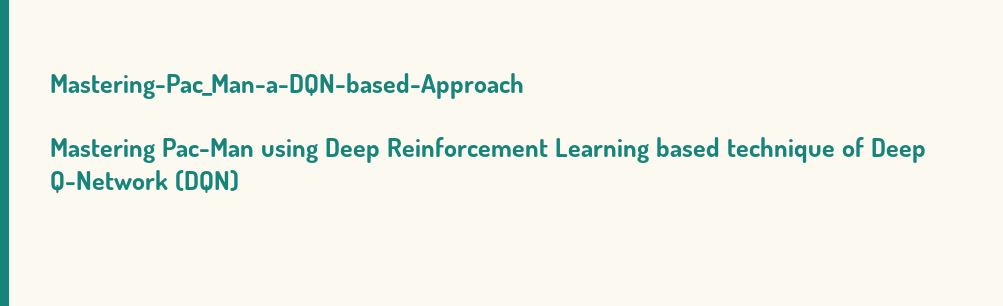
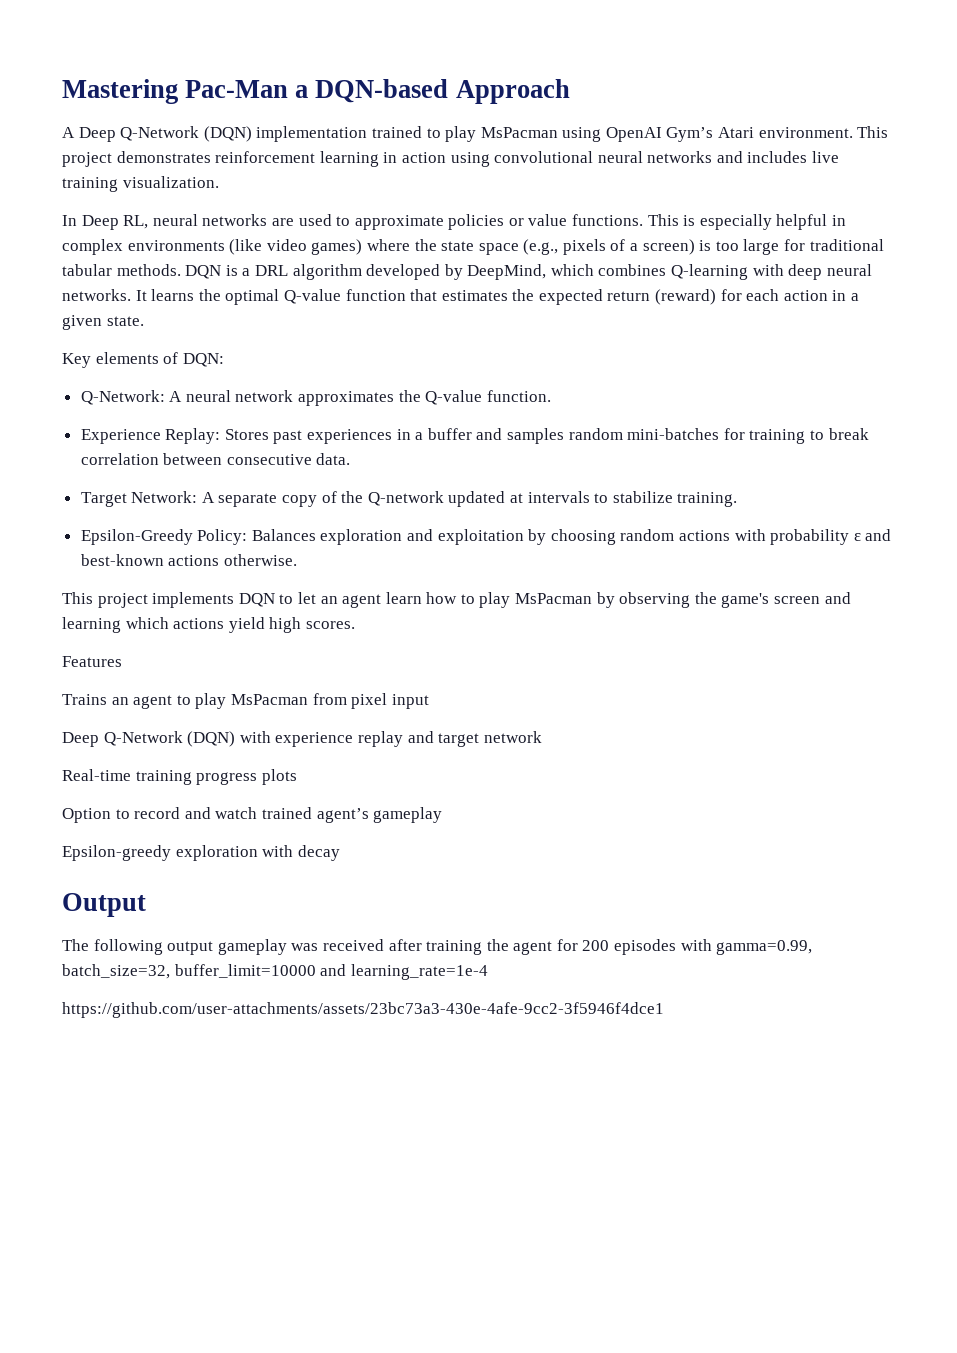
- Mastering-Pac_Man-a-DQN-based-Approach
- Mastering Pac-Man using Deep Reinforcement Learning based technique of Deep Q-Network (DQN)
+ Mastering Pac-Man a DQN-based Approach
+ A Deep Q-Network (DQN) implementation trained to play MsPacman using OpenAI Gym’s Atari environment. This project demonstrates reinforcement learning in action using convolutional neural networks and includes live training visualization.
+ In Deep RL, neural networks are used to approximate policies or value functions. This is especially helpful in complex environments (like video games) where the state space (e.g., pixels of a screen) is too large for traditional tabular methods. DQN is a DRL algorithm developed by DeepMind, which combines Q-learning with deep neural networks. It learns the optimal Q-value function that estimates the expected return (reward) for each action in a given state.
+ Key elements of DQN:
+ Q-Network: A neural network approximates the Q-value function.
+ Experience Replay: Stores past experiences in a buffer and samples random mini-batches for training to break correlation between consecutive data.
+ Target Network: A separate copy of the Q-network updated at intervals to stabilize training.
+ Epsilon-Greedy Policy: Balances exploration and exploitation by choosing random actions with probability ε and best-known actions otherwise.
+ This project implements DQN to let an agent learn how to play MsPacman by observing the game's screen and learning which actions yield high scores.
+ Features
+ Trains an agent to play MsPacman from pixel input
+ Deep Q-Network (DQN) with experience replay and target network
+ Real-time training progress plots
+ Option to record and watch trained agent’s gameplay
+ Epsilon-greedy exploration with decay
+ Output
+ The following output gameplay was received after training the agent for 200 episodes with gamma=0.99, batch_size=32, buffer_limit=10000 and learning_rate=1e-4
+ https://github.com/user-attachments/assets/23bc73a3-430e-4afe-9cc2-3f5946f4dce1

